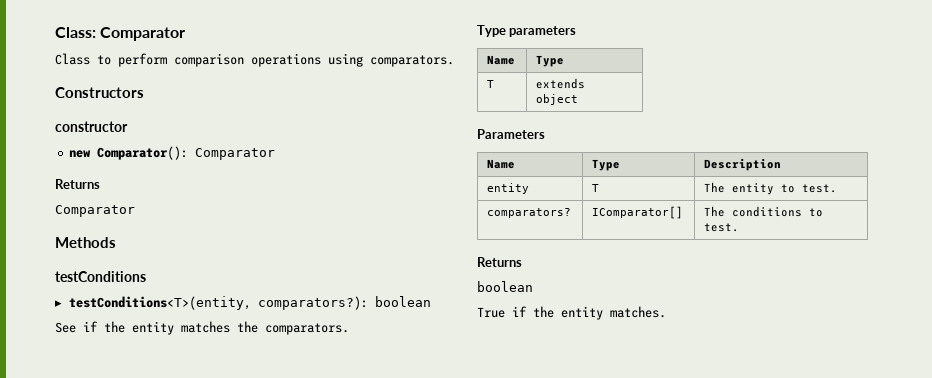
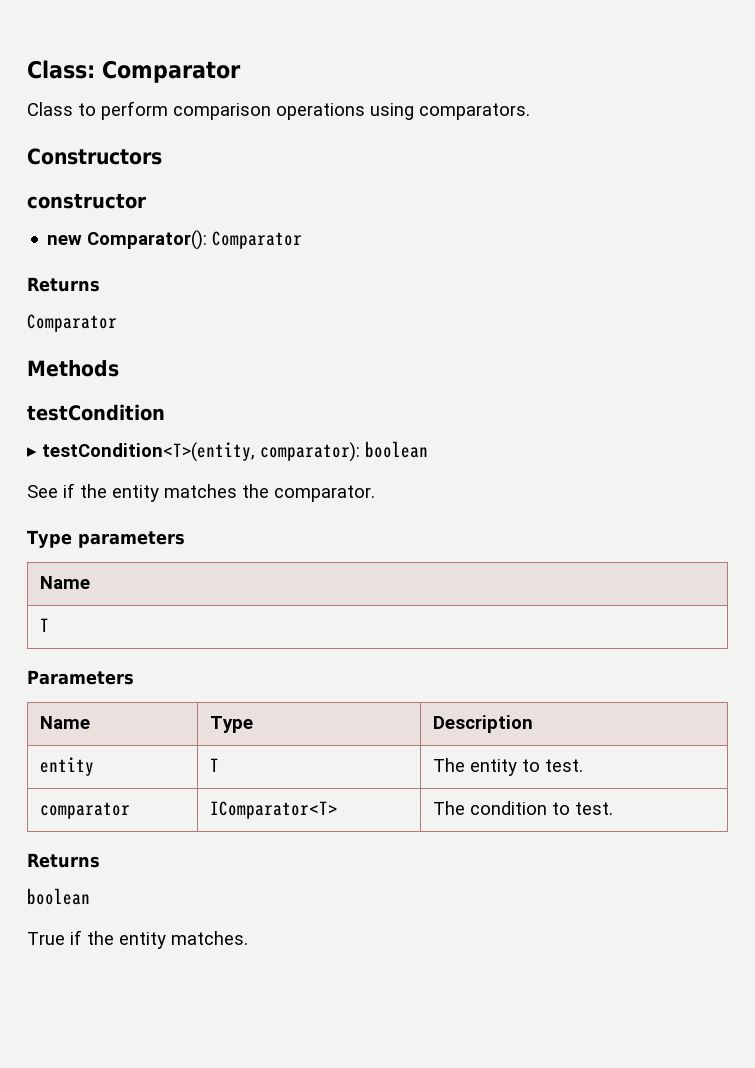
- testConditions
+ testCondition
- ▸ testConditions<T>(entity, comparators?): boolean
+ ▸ testCondition<T>(entity, comparator): boolean
- See if the entity matches the comparators.
+ See if the entity matches the comparator.
  Type parameters
- Name | Type
- T | extends object
+ Name
+ T
- comparators? | IComparator[] | The conditions to test.
+ comparator | IComparator<T> | The condition to test.

